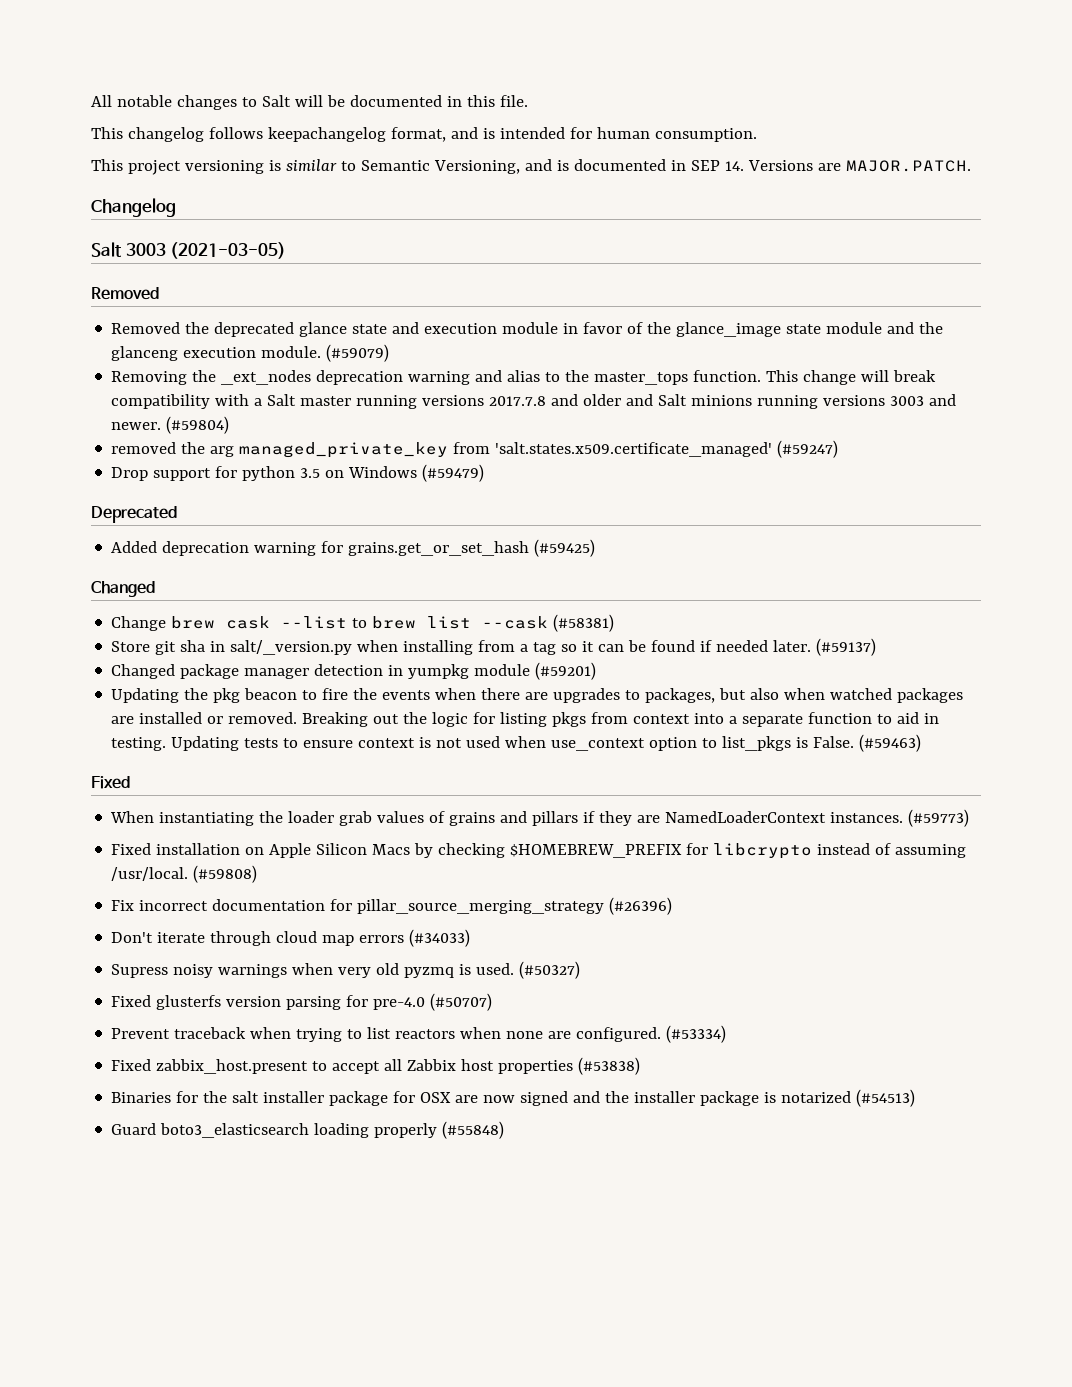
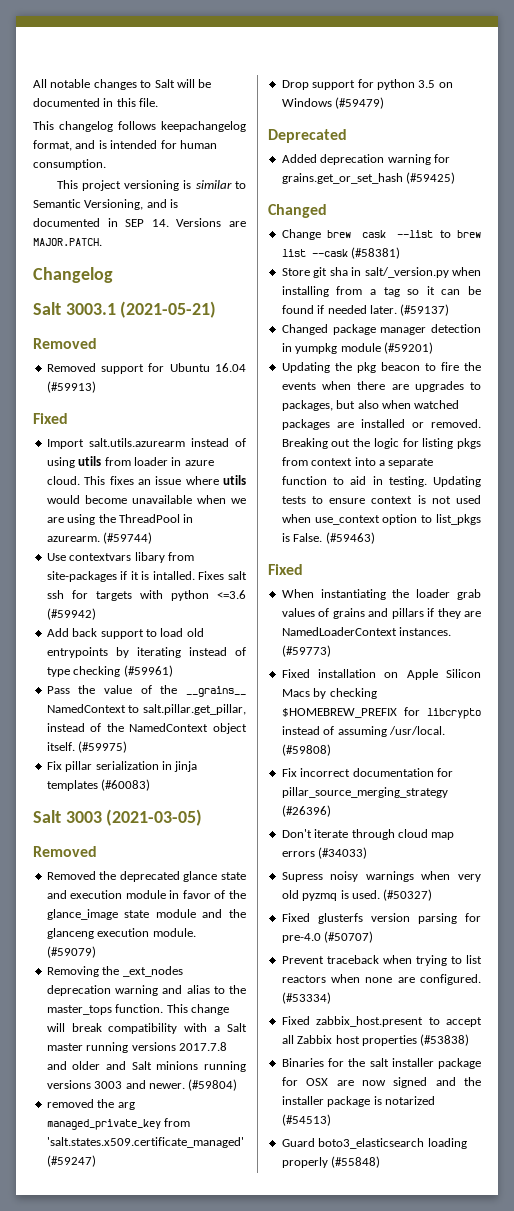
+ Salt 3003.1 (2021-05-21)
+ Removed
+ Removed support for Ubuntu 16.04 (#59913)
+ Fixed
+ Import salt.utils.azurearm instead of using utils from loader in azure cloud. This fixes an issue where utils would become unavailable when we are using the ThreadPool in azurearm. (#59744)
+ Use contextvars libary from site-packages if it is intalled. Fixes salt ssh for targets with python <=3.6 (#59942)
+ Add back support to load old entrypoints by iterating instead of type checking (#59961)
+ Pass the value of the __grains__ NamedContext to salt.pillar.get_pillar, instead of the NamedContext object itself. (#59975)
+ Fix pillar serialization in jinja templates (#60083)

